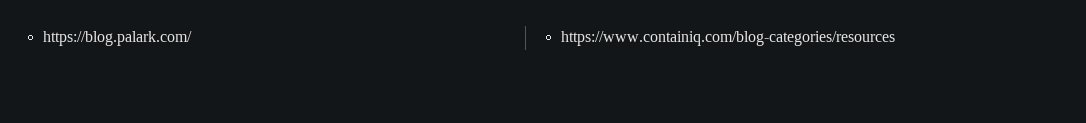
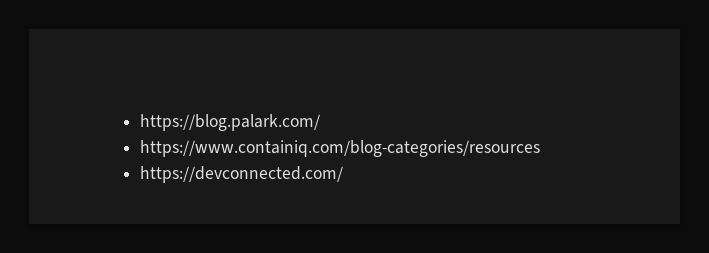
+ https://devconnected.com/

